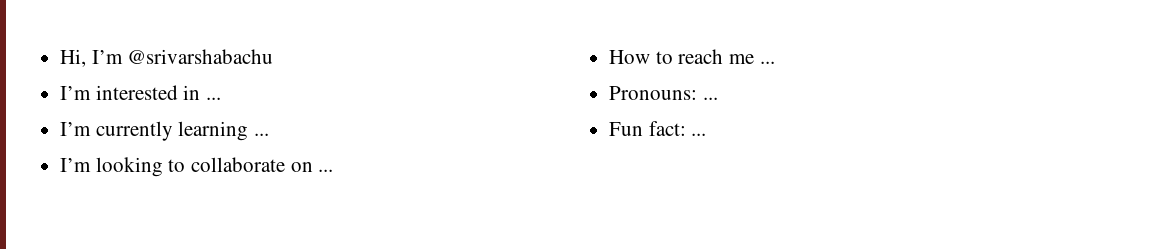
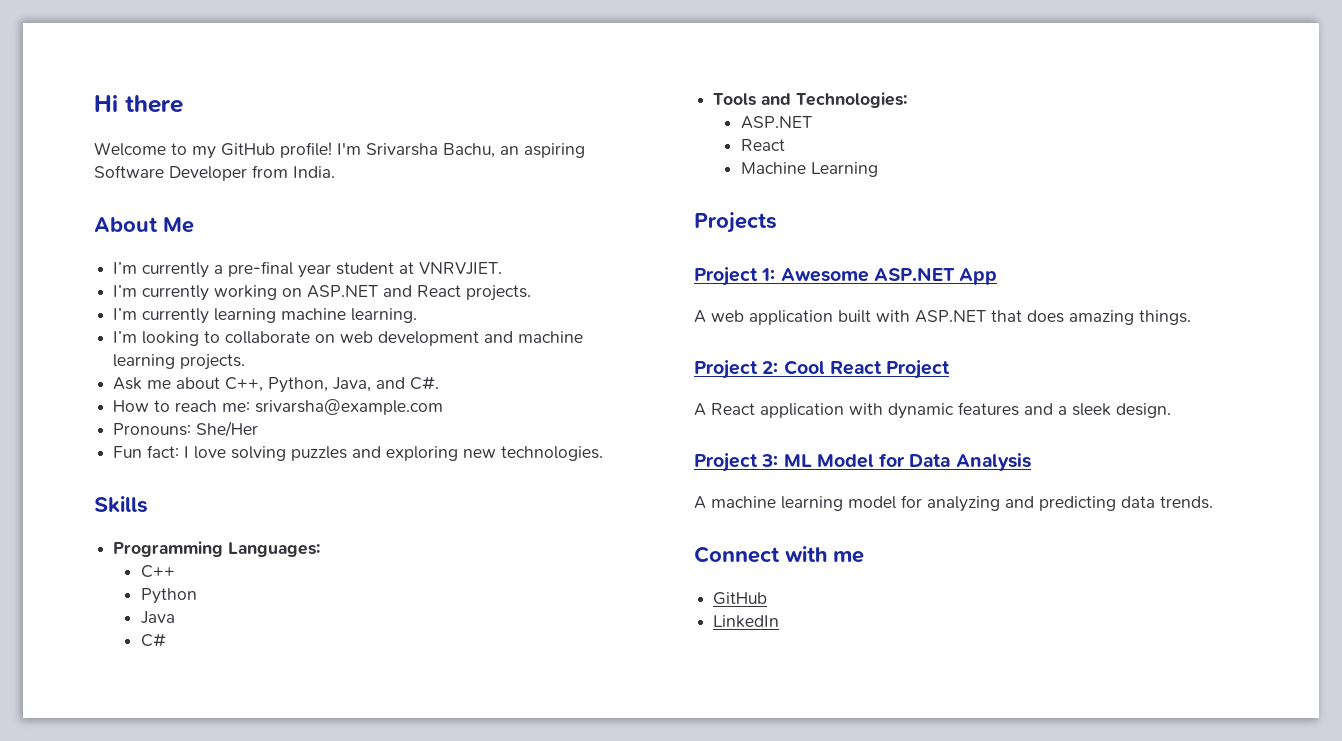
- Hi, I’m @srivarshabachu
- I’m interested in ...
+ Hi there
+ Welcome to my GitHub profile! I'm Srivarsha Bachu, an aspiring Software Developer from India.
+ About Me
+ I’m currently a pre-final year student at VNRVJIET.
+ I’m currently working on ASP.NET and React projects.
- I’m currently learning ...
+ I’m currently learning machine learning.
- I’m looking to collaborate on ...
+ I’m looking to collaborate on web development and machine learning projects.
+ Ask me about C++, Python, Java, and C#.
- How to reach me ...
+ How to reach me: srivarsha@example.com
- Pronouns: ...
+ Pronouns: She/Her
- Fun fact: ...
+ Fun fact: I love solving puzzles and exploring new technologies.
+ Skills
+ Programming Languages:
+ C++
+ Python
+ Java
+ C#
+ Tools and Technologies:
+ ASP.NET
+ React
+ Machine Learning
+ Projects
+ Project 1: Awesome ASP.NET App
+ A web application built with ASP.NET that does amazing things.
+ Project 2: Cool React Project
+ A React application with dynamic features and a sleek design.
+ Project 3: ML Model for Data Analysis
+ A machine learning model for analyzing and predicting data trends.
+ Connect with me
+ GitHub
+ LinkedIn

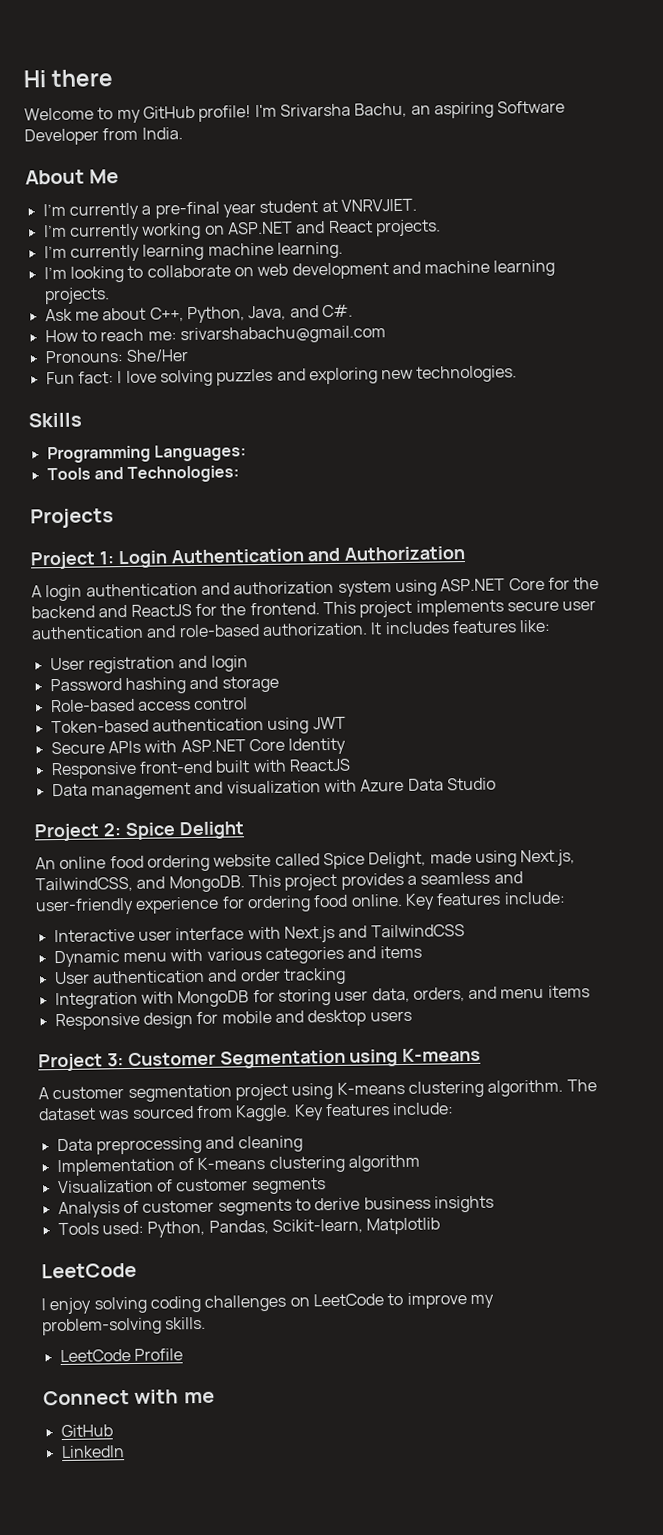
- How to reach me: srivarsha@example.com
+ How to reach me: srivarshabachu@gmail.com
- C++
- Python
- Java
- C#
  Tools and Technologies:
- ASP.NET
- React
- Machine Learning
- Project 1: Awesome ASP.NET App
- A web application built with ASP.NET that does amazing things.
- Project 2: Cool React Project
- A React application with dynamic features and a sleek design.
- Project 3: ML Model for Data Analysis
- A machine learning model for analyzing and predicting data trends.
+ Project 1: Login Authentication and Authorization
+ A login authentication and authorization system using ASP.NET Core for the backend and ReactJS for the frontend. This project implements secure user authentication and role-based authorization. It includes features like:
+ User registration and login
+ Password hashing and storage
+ Role-based access control
+ Token-based authentication using JWT
+ Secure APIs with ASP.NET Core Identity
+ Responsive front-end built with ReactJS
+ Data management and visualization with Azure Data Studio
+ Project 2: Spice Delight
+ An online food ordering website called Spice Delight, made using Next.js, TailwindCSS, and MongoDB. This project provides a seamless and user-friendly experience for ordering food online. Key features include:
+ Interactive user interface with Next.js and TailwindCSS
+ Dynamic menu with various categories and items
+ User authentication and order tracking
+ Integration with MongoDB for storing user data, orders, and menu items
+ Responsive design for mobile and desktop users
+ Project 3: Customer Segmentation using K-means
+ A customer segmentation project using K-means clustering algorithm. The dataset was sourced from Kaggle. Key features include:
+ Data preprocessing and cleaning
+ Implementation of K-means clustering algorithm
+ Visualization of customer segments
+ Analysis of customer segments to derive business insights
+ Tools used: Python, Pandas, Scikit-learn, Matplotlib
+ LeetCode
+ I enjoy solving coding challenges on LeetCode to improve my problem-solving skills.
+ LeetCode Profile

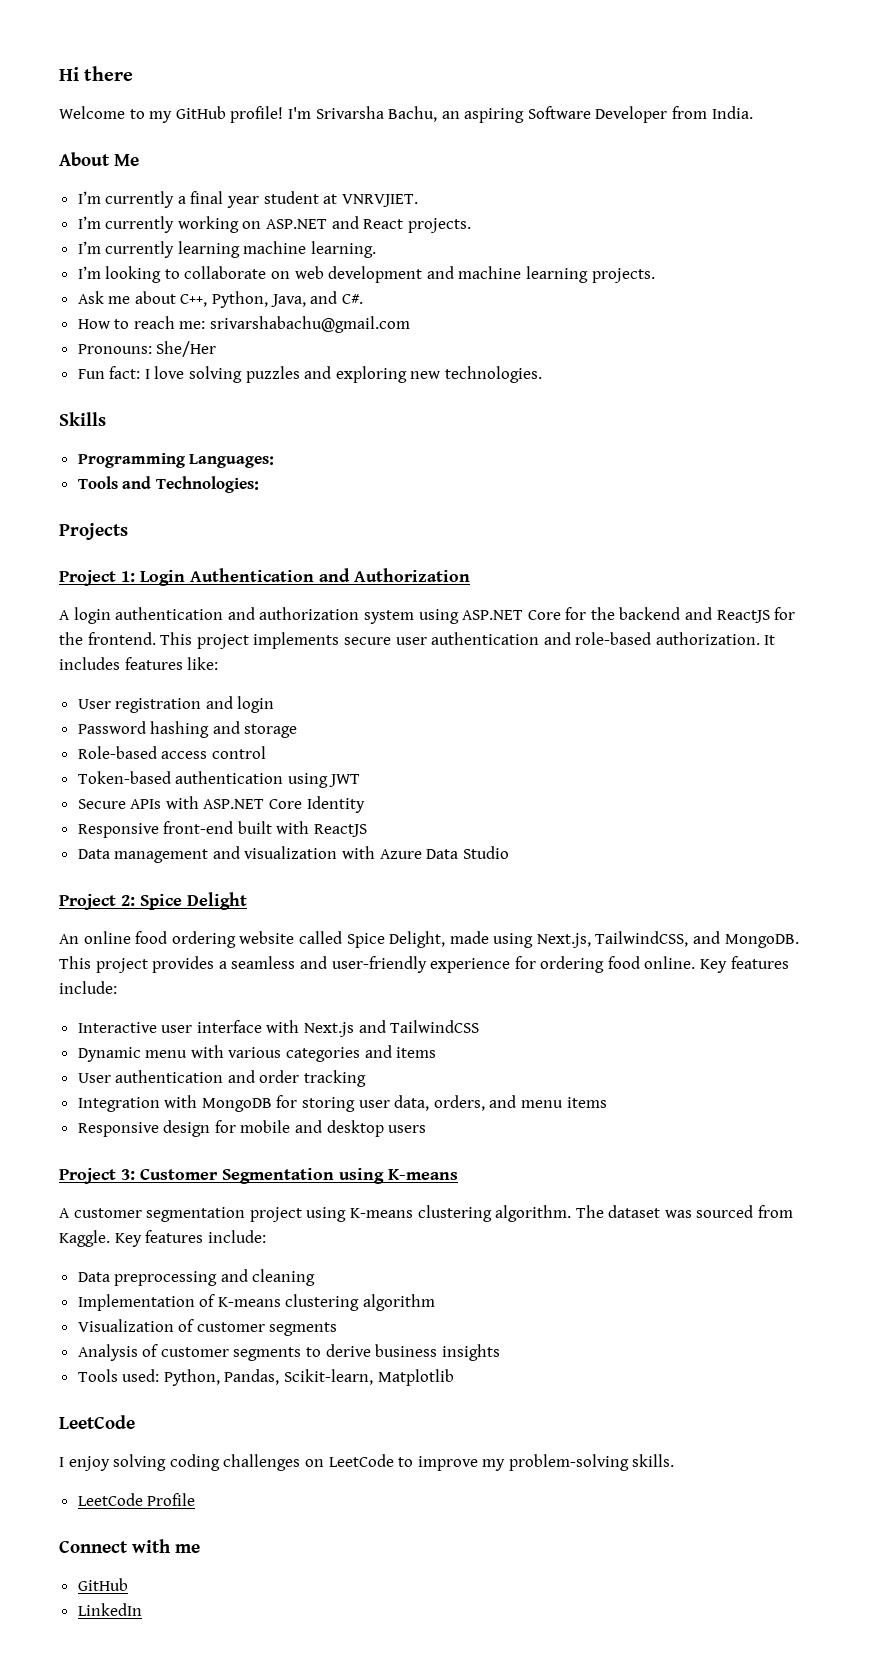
- I’m currently a pre-final year student at VNRVJIET.
+ I’m currently a final year student at VNRVJIET.

